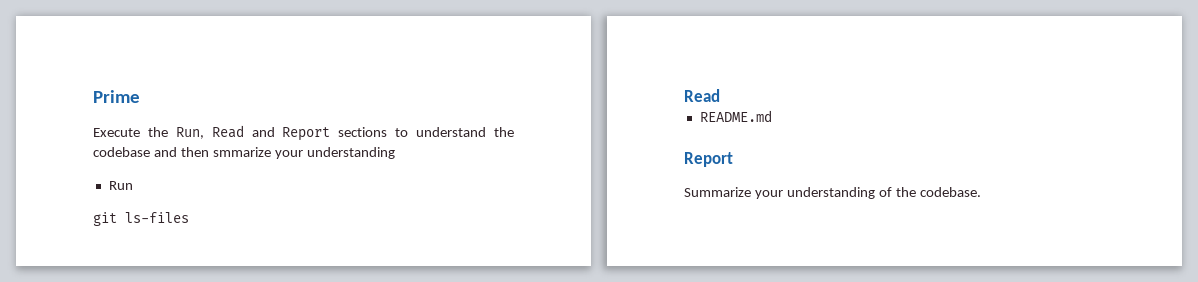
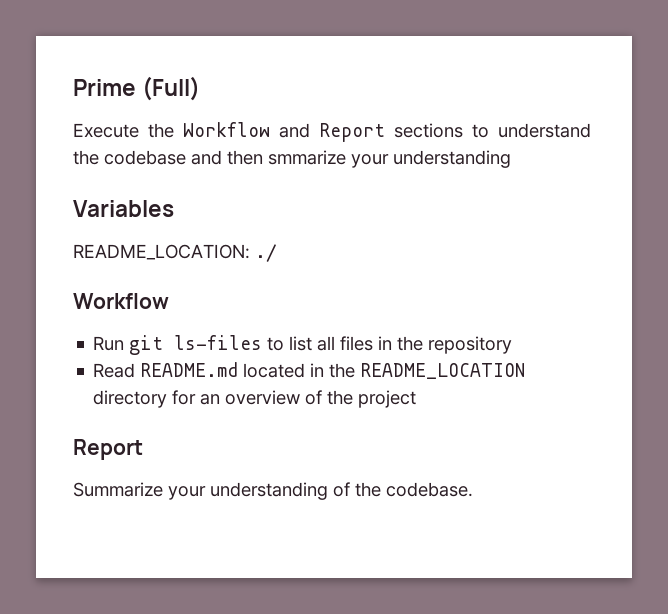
- Prime
+ Prime (Full)
- Execute the Run, Read and Report sections to understand the codebase and then smmarize your understanding
+ Execute the Workflow and Report sections to understand the codebase and then smmarize your understanding
+ Variables
+ README_LOCATION: ./
+ Workflow
- Run
- git ls-files
- Read
- README.md
+ Run git ls-files to list all files in the repository
+ Read README.md located in the README_LOCATION directory for an overview of the project

